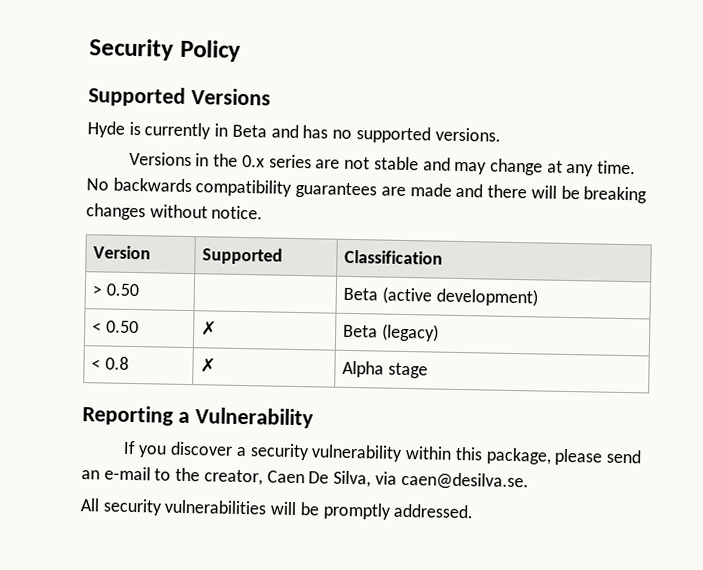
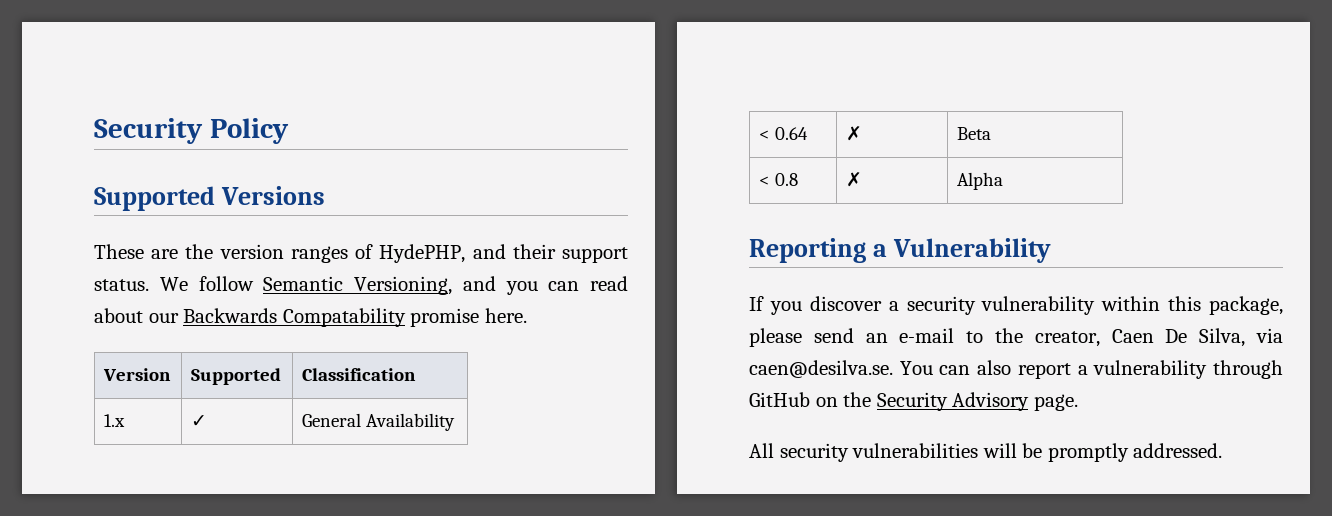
- Hyde is currently in Beta and has no supported versions.
- Versions in the 0.x series are not stable and may change at any time. No backwards compatibility guarantees are made and there will be breaking changes without notice.
+ These are the version ranges of HydePHP, and their support status. We follow Semantic Versioning, and you can read about our Backwards Compatability promise here.
  Version | Supported | Classification
- > 0.50 | | Beta (active development)
- < 0.50 | ✗ | Beta (legacy)
+ 1.x | ✓ | General Availability
+ < 0.64 | ✗ | Beta
- < 0.8 | ✗ | Alpha stage
+ < 0.8 | ✗ | Alpha
- If you discover a security vulnerability within this package, please send an e-mail to the creator, Caen De Silva, via caen@desilva.se.
+ If you discover a security vulnerability within this package, please send an e-mail to the creator, Caen De Silva, via caen@desilva.se. You can also report a vulnerability through GitHub on the Security Advisory page.

